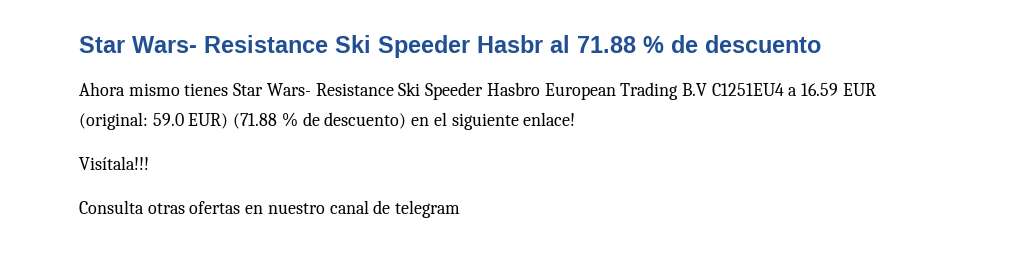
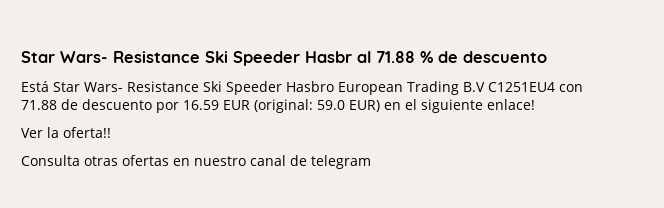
- Ahora mismo tienes Star Wars- Resistance Ski Speeder Hasbro European Trading B.V C1251EU4 a 16.59 EUR (original: 59.0 EUR) (71.88 % de descuento) en el siguiente enlace!
+ Está Star Wars- Resistance Ski Speeder Hasbro European Trading B.V C1251EU4 con 71.88 de descuento por 16.59 EUR (original: 59.0 EUR) en el siguiente enlace!
- Visítala!!!
+ Ver la oferta!!

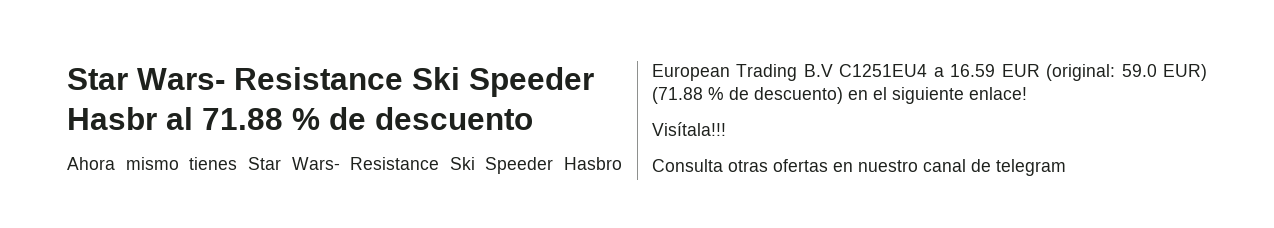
- Está Star Wars- Resistance Ski Speeder Hasbro European Trading B.V C1251EU4 con 71.88 de descuento por 16.59 EUR (original: 59.0 EUR) en el siguiente enlace!
+ Ahora mismo tienes Star Wars- Resistance Ski Speeder Hasbro European Trading B.V C1251EU4 a 16.59 EUR (original: 59.0 EUR) (71.88 % de descuento) en el siguiente enlace!
- Ver la oferta!!
+ Visítala!!!

